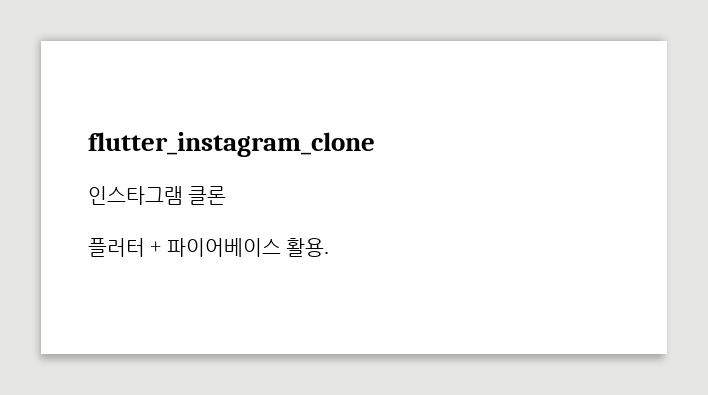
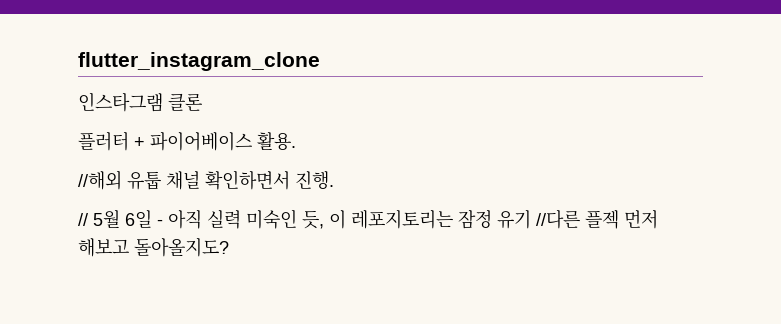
+ //해외 유툽 채널 확인하면서 진행.
+ // 5월 6일 - 아직 실력 미숙인 듯, 이 레포지토리는 잠정 유기 //다른 플젝 먼저 해보고 돌아올지도?

